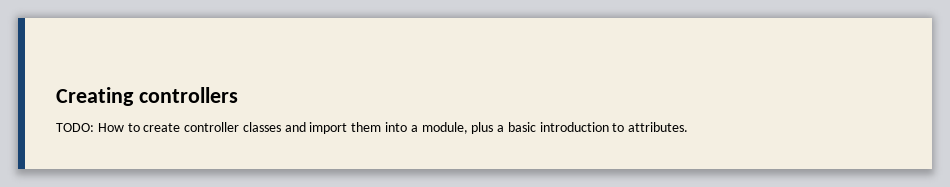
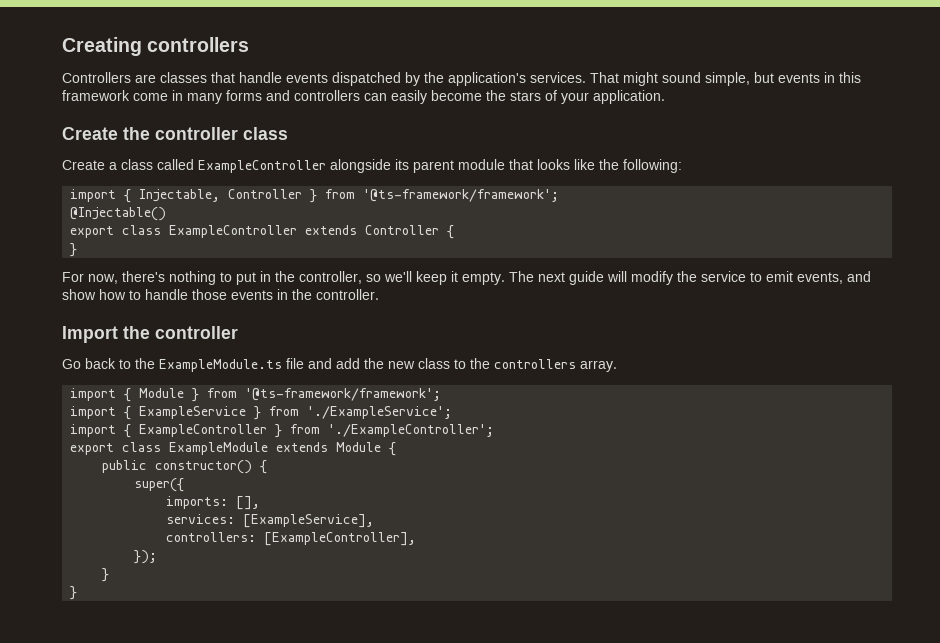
- TODO: How to create controller classes and import them into a module, plus a basic introduction to attributes.
+ Controllers are classes that handle events dispatched by the application's services. That might sound simple, but events in this framework come in many forms and controllers can easily become the stars of your application.
+ Create the controller class
+ Create a class called ExampleController alongside its parent module that looks like the following:
+ import { Injectable, Controller } from '@ts-framework/framework';
+ @Injectable()
+ export class ExampleController extends Controller {
+ }
+ For now, there's nothing to put in the controller, so we'll keep it empty. The next guide will modify the service to emit events, and show how to handle those events in the controller.
+ Import the controller
+ Go back to the ExampleModule.ts file and add the new class to the controllers array.
+ import { Module } from '@ts-framework/framework';
+ import { ExampleService } from './ExampleService';
+ import { ExampleController } from './ExampleController';
+ export class ExampleModule extends Module {
+ public constructor() {
+ super({
+ imports: [],
+ services: [ExampleService],
+ controllers: [ExampleController],
+ });
+ }
+ }

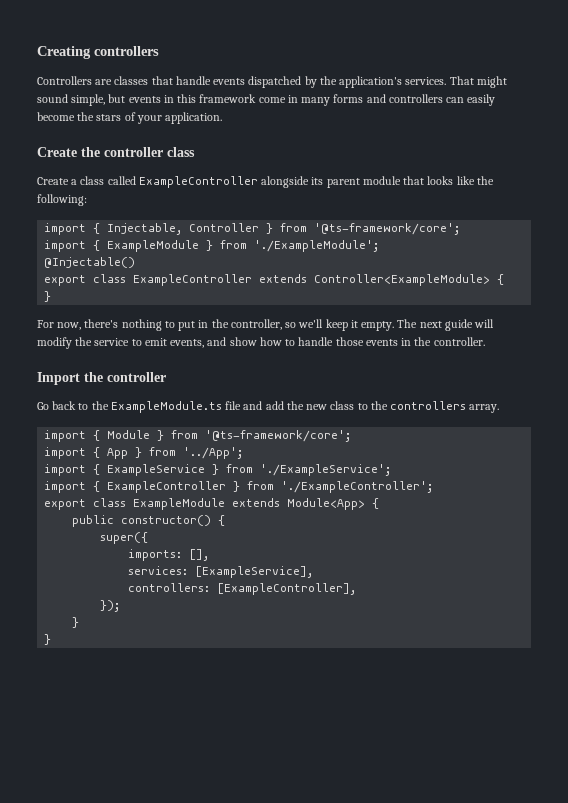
- import { Injectable, Controller } from '@ts-framework/framework';
+ import { Injectable, Controller } from '@ts-framework/core';
+ import { ExampleModule } from './ExampleModule';
- export class ExampleController extends Controller {
+ export class ExampleController extends Controller<ExampleModule> {
- import { Module } from '@ts-framework/framework';
+ import { Module } from '@ts-framework/core';
+ import { App } from '../App';
- export class ExampleModule extends Module {
+ export class ExampleModule extends Module<App> {

